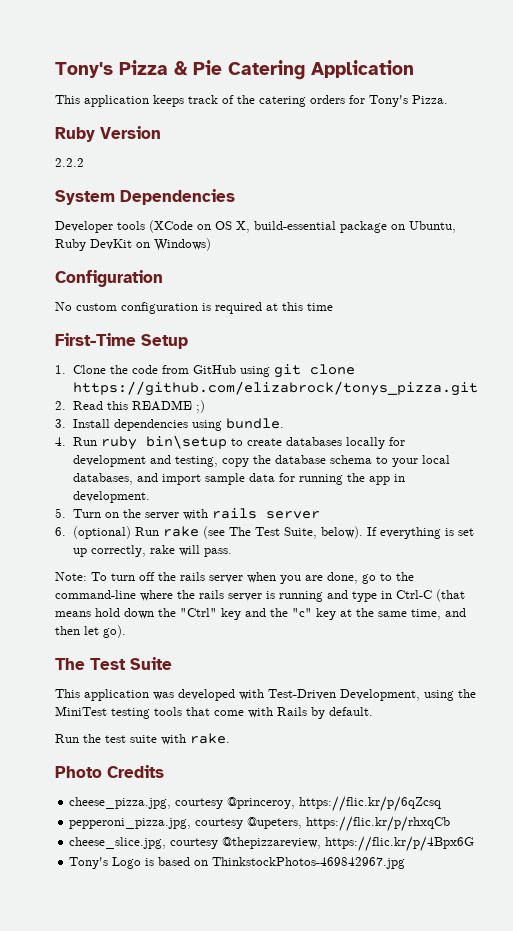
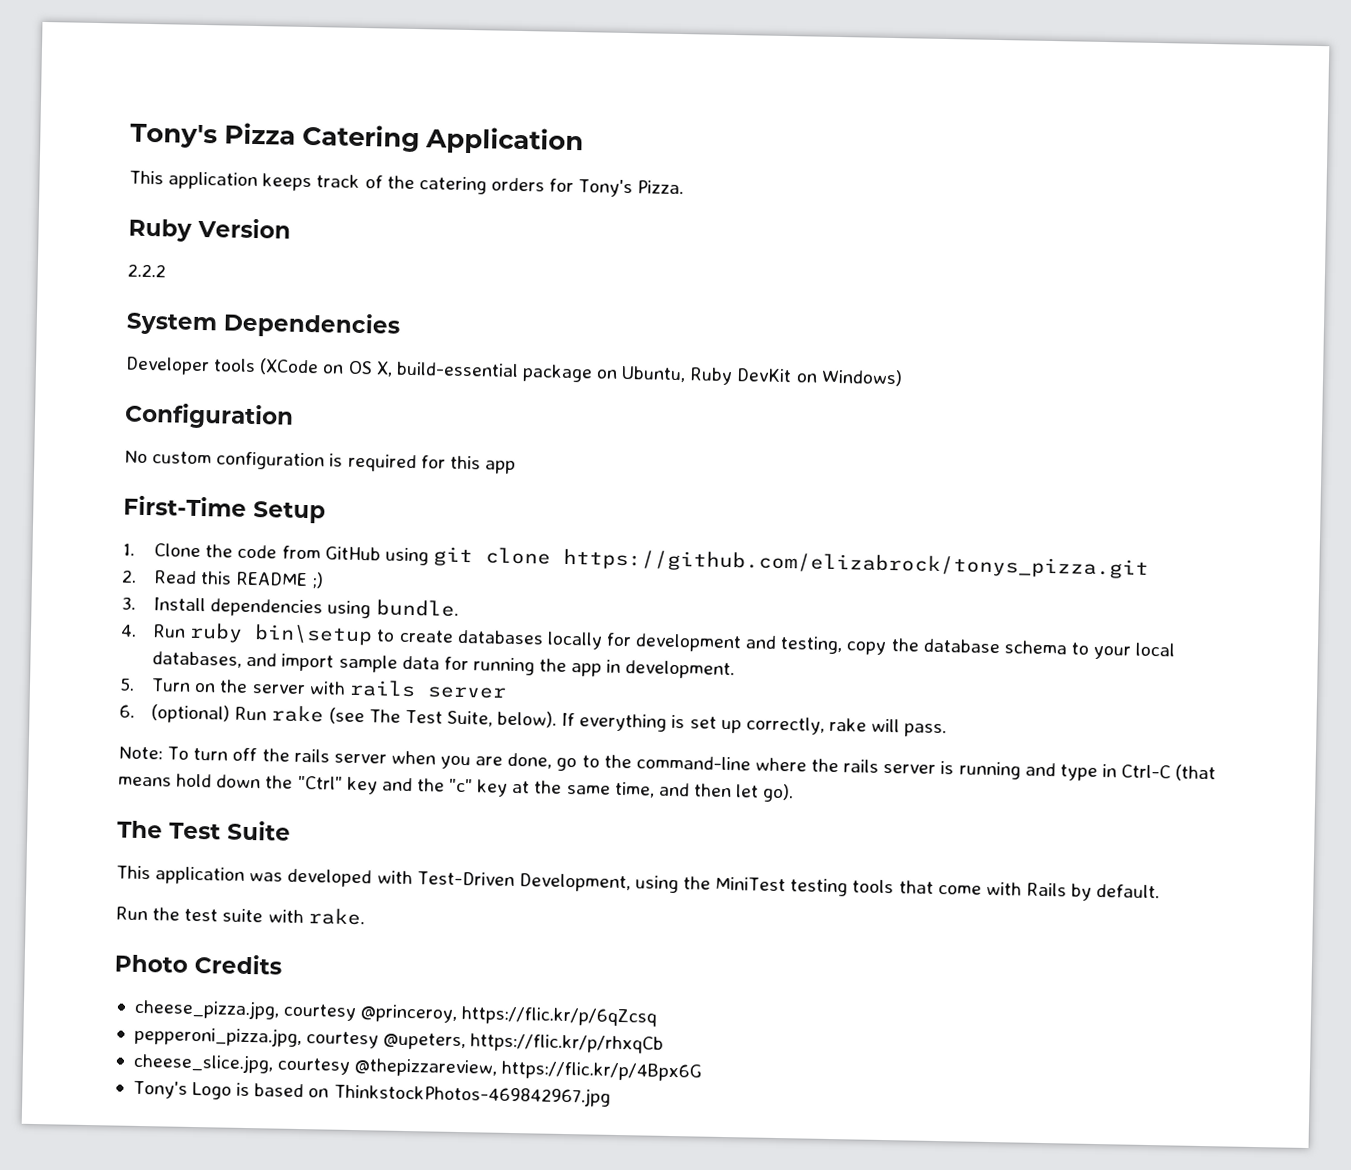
- Tony's Pizza & Pie Catering Application
+ Tony's Pizza Catering Application
- No custom configuration is required at this time
+ No custom configuration is required for this app

